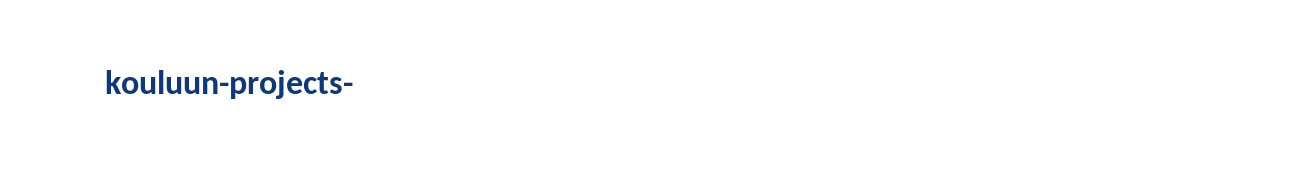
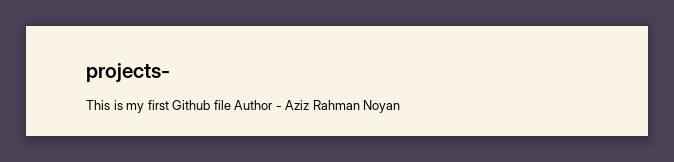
- kouluun-projects-
+ projects-
+ This is my first Github file Author - Aziz Rahman Noyan

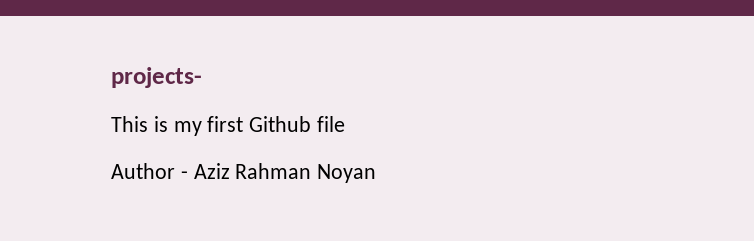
- This is my first Github file Author - Aziz Rahman Noyan
+ This is my first Github file
+ Author - Aziz Rahman Noyan

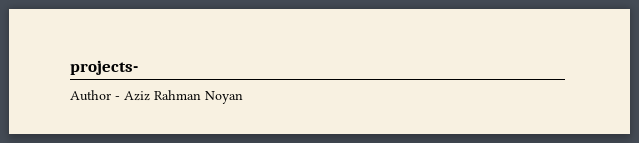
- This is my first Github file

